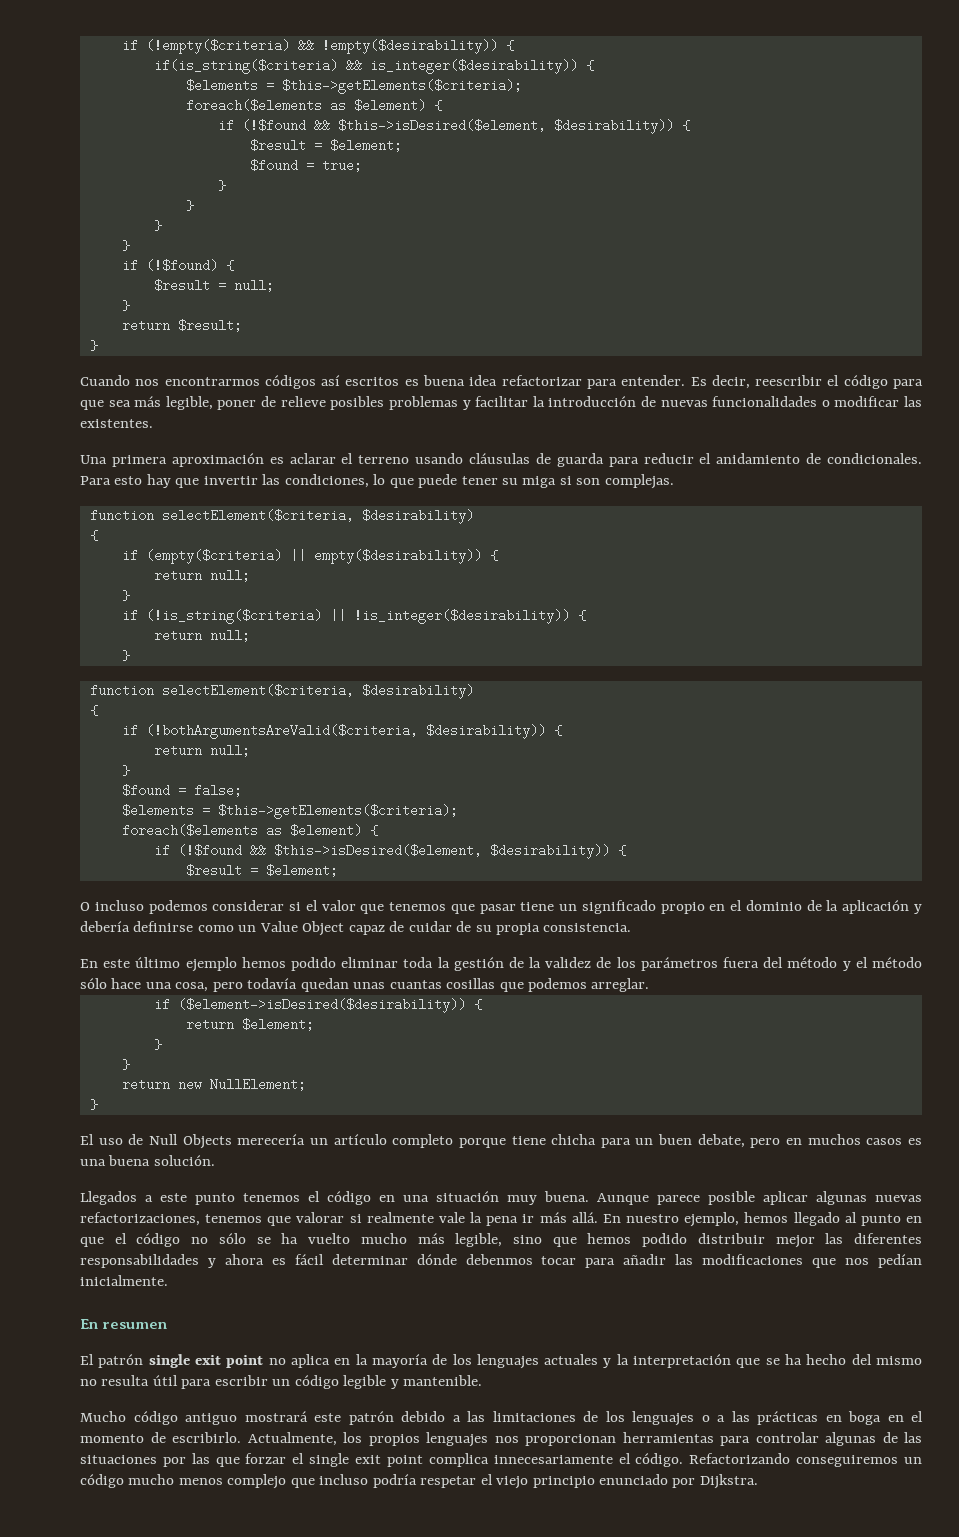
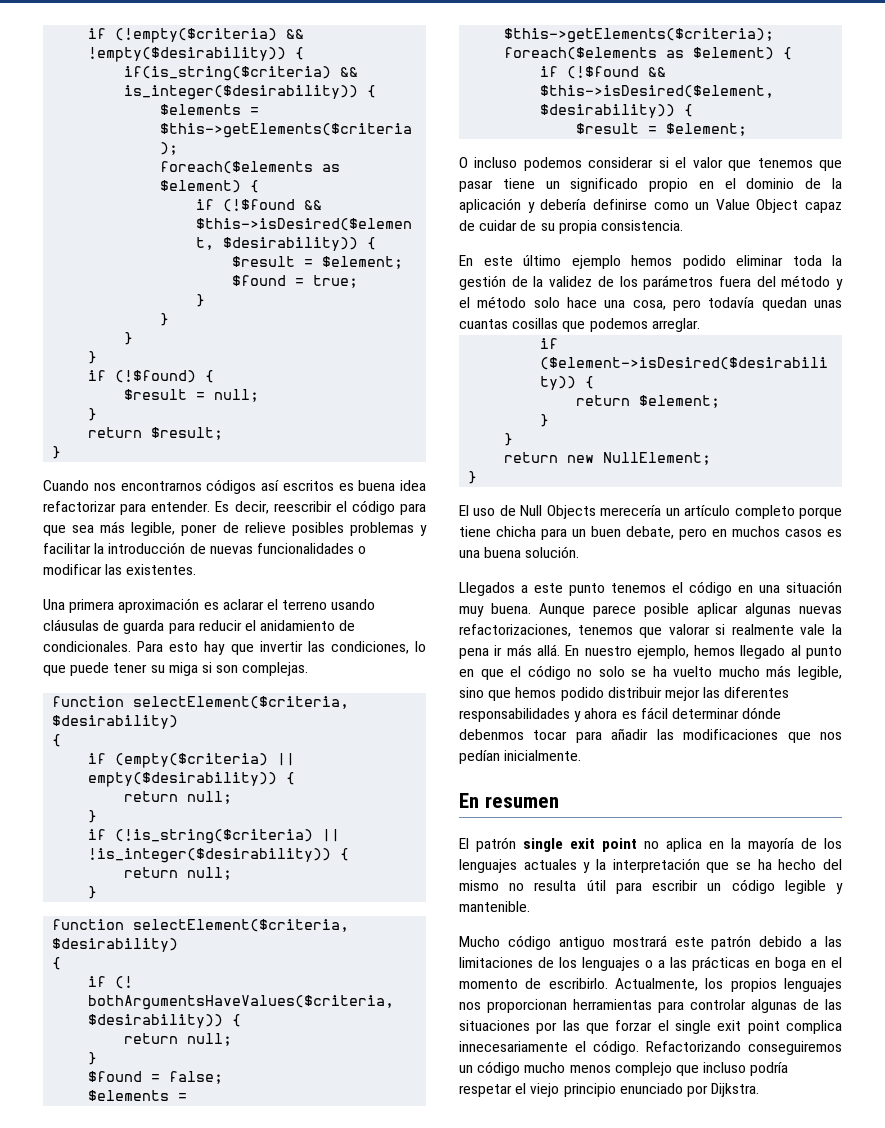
- Cuando nos encontrarmos códigos así escritos es buena idea refactorizar para entender.
+ Cuando nos encontrarnos códigos así escritos es buena idea refactorizar para entender.
- if (!bothArgumentsAreValid($criteria, $desirability)) {
+ if (! bothArgumentsHaveValues($criteria, $desirability)) {
- En este último ejemplo hemos podido eliminar toda la gestión de la validez de los parámetros fuera del método y el método sólo hace una cosa, pero todavía quedan unas cuantas cosillas que podemos arreglar.
+ En este último ejemplo hemos podido eliminar toda la gestión de la validez de los parámetros fuera del método y el método solo hace una cosa, pero todavía quedan unas cuantas cosillas que podemos arreglar.
- En nuestro ejemplo, hemos llegado al punto en que el código no sólo se ha vuelto mucho más legible, sino que hemos podido distribuir mejor las diferentes responsabilidades y ahora es fácil determinar dónde debenmos tocar para añadir las modificaciones que nos pedían inicialmente.
+ En nuestro ejemplo, hemos llegado al punto en que el código no solo se ha vuelto mucho más legible, sino que hemos podido distribuir mejor las diferentes responsabilidades y ahora es fácil determinar dónde debenmos tocar para añadir las modificaciones que nos pedían inicialmente.

